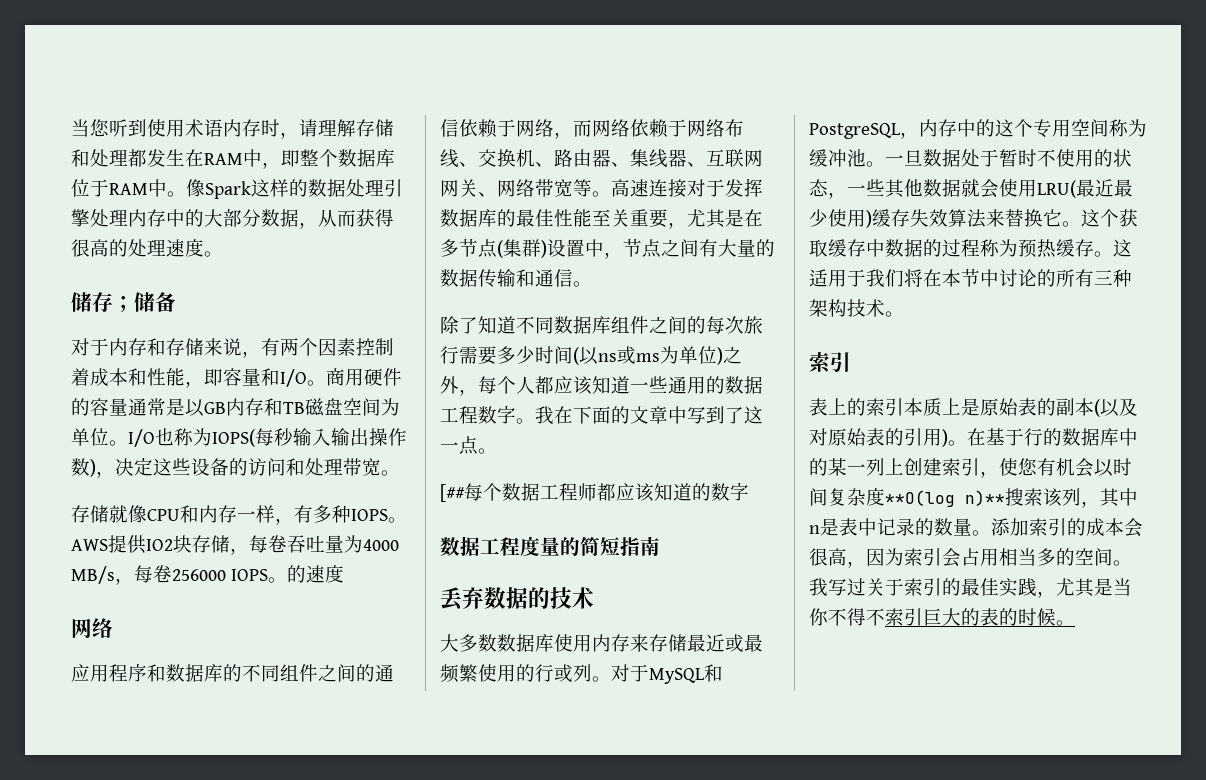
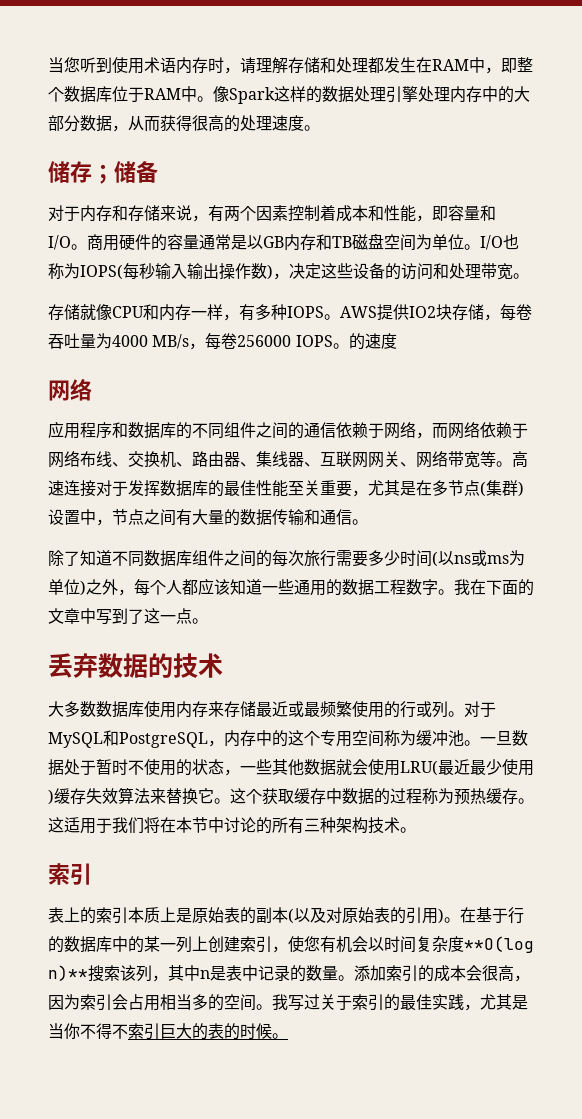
- [##每个数据工程师都应该知道的数字
- 数据工程度量的简短指南

